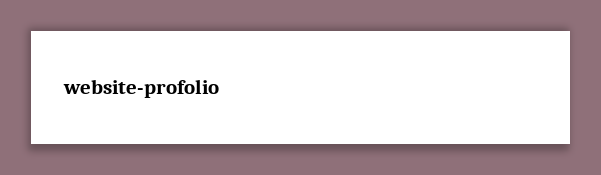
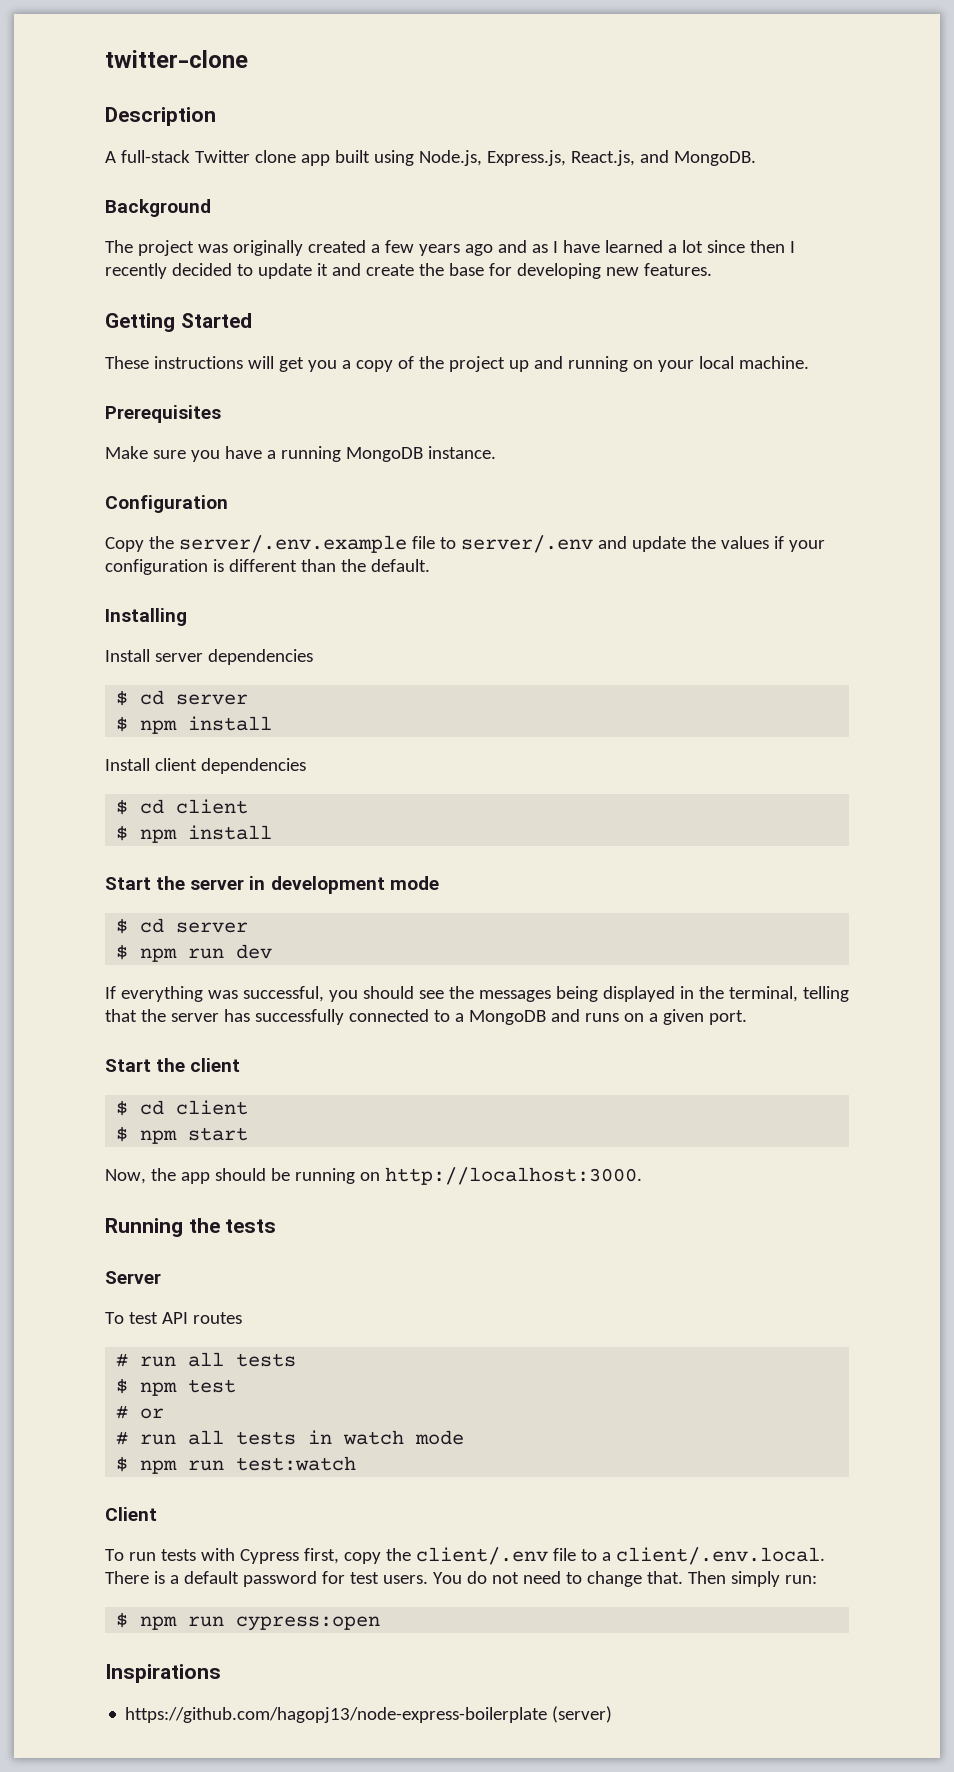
- website-profolio
+ twitter-clone
+ Description
+ A full-stack Twitter clone app built using Node.js, Express.js, React.js, and MongoDB.
+ Background
+ The project was originally created a few years ago and as I have learned a lot since then I recently decided to update it and create the base for developing new features.
+ Getting Started
+ These instructions will get you a copy of the project up and running on your local machine.
+ Prerequisites
+ Make sure you have a running MongoDB instance.
+ Configuration
+ Copy the server/.env.example file to server/.env and update the values if your configuration is different than the default.
+ Installing
+ Install server dependencies
+ $ cd server
+ $ npm install
+ Install client dependencies
+ $ cd client
+ $ npm install
+ Start the server in development mode
+ $ cd server
+ $ npm run dev
+ If everything was successful, you should see the messages being displayed in the terminal, telling that the server has successfully connected to a MongoDB and runs on a given port.
+ Start the client
+ $ cd client
+ $ npm start
+ Now, the app should be running on http://localhost:3000.
+ Running the tests
+ Server
+ To test API routes
+ # run all tests
+ $ npm test
+ # or
+ # run all tests in watch mode
+ $ npm run test:watch
+ Client
+ To run tests with Cypress first, copy the client/.env file to a client/.env.local. There is a default password for test users. You do not need to change that. Then simply run:
+ $ npm run cypress:open
+ Inspirations
+ https://github.com/hagopj13/node-express-boilerplate (server)

